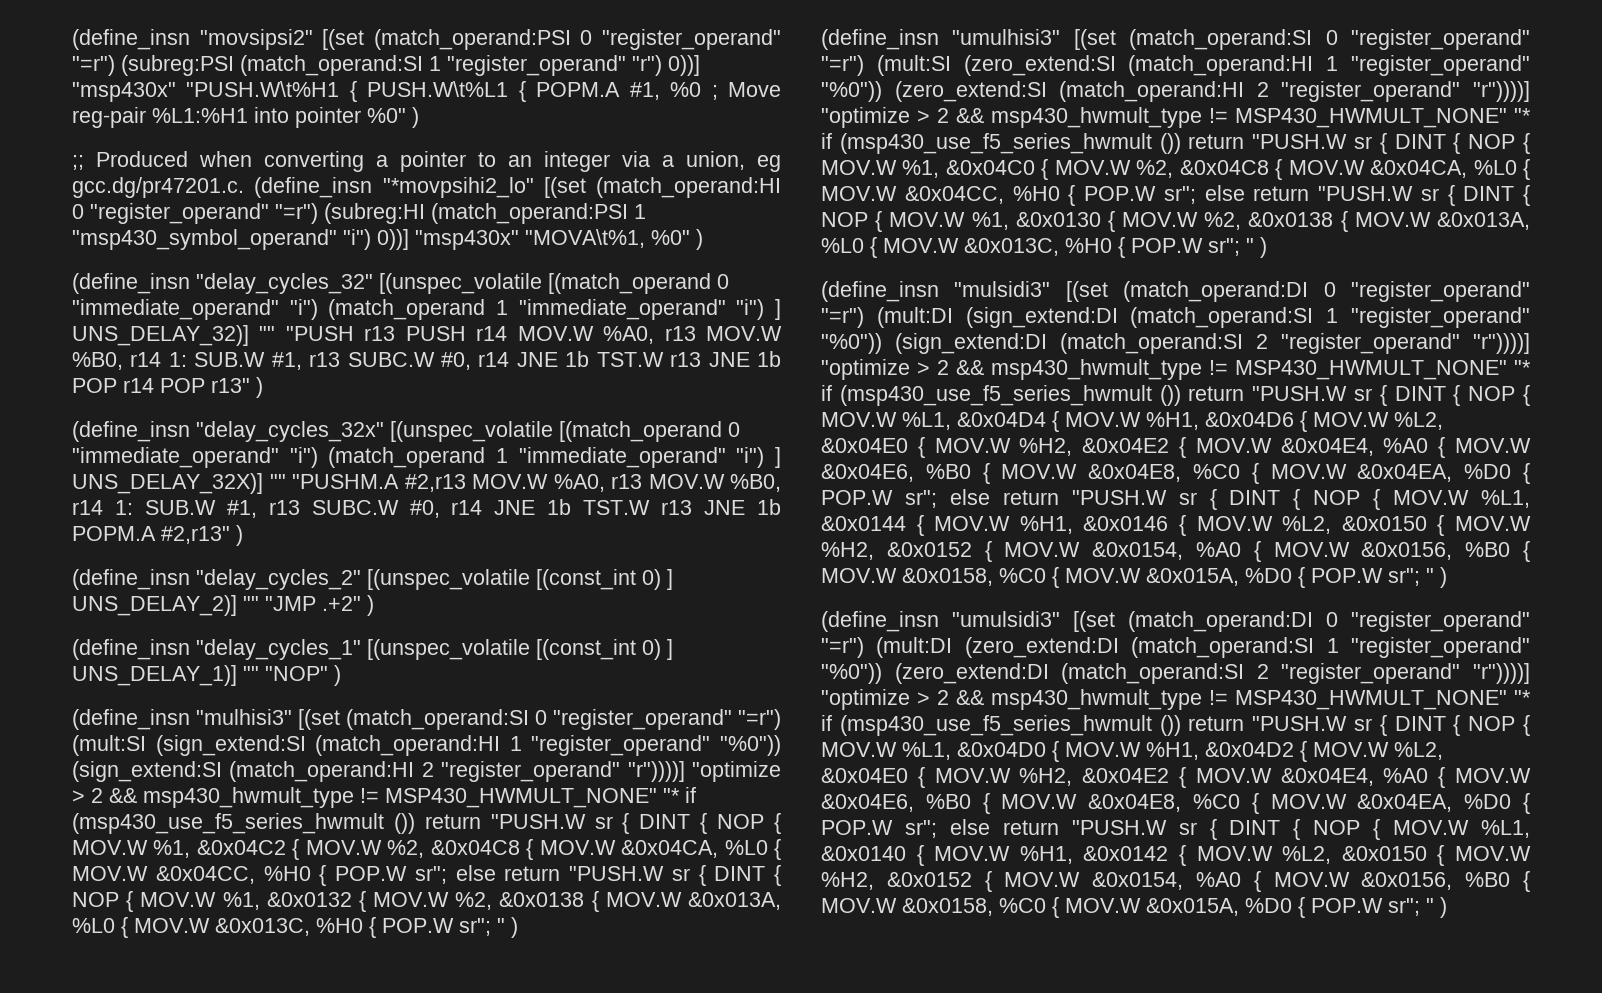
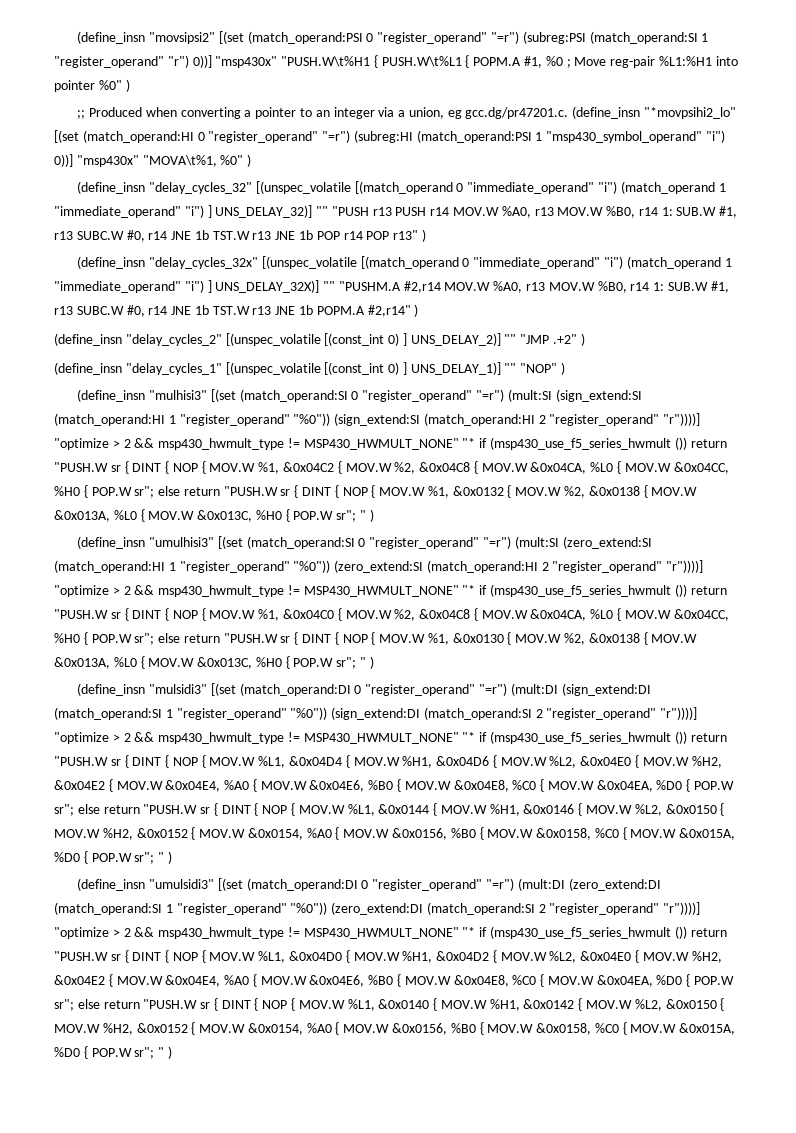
- (define_insn "delay_cycles_32x" [(unspec_volatile [(match_operand 0 "immediate_operand" "i") (match_operand 1 "immediate_operand" "i") ] UNS_DELAY_32X)] "" "PUSHM.A #2,r13 MOV.W %A0, r13 MOV.W %B0, r14 1: SUB.W #1, r13 SUBC.W #0, r14 JNE 1b TST.W r13 JNE 1b POPM.A #2,r13" )
+ (define_insn "delay_cycles_32x" [(unspec_volatile [(match_operand 0 "immediate_operand" "i") (match_operand 1 "immediate_operand" "i") ] UNS_DELAY_32X)] "" "PUSHM.A #2,r14 MOV.W %A0, r13 MOV.W %B0, r14 1: SUB.W #1, r13 SUBC.W #0, r14 JNE 1b TST.W r13 JNE 1b POPM.A #2,r14" )

